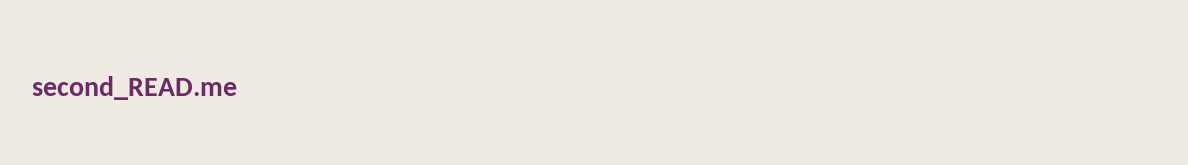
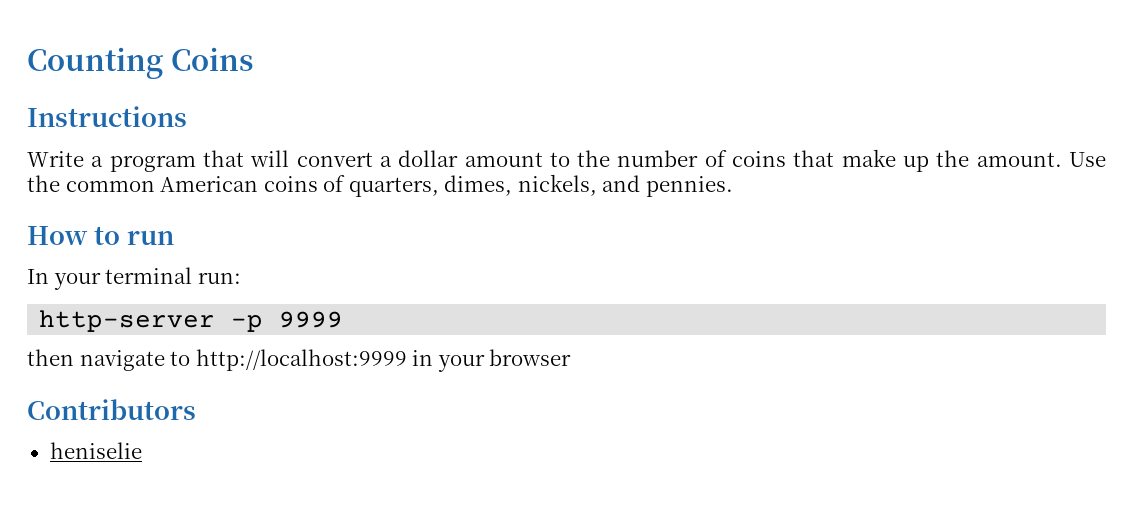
- second_READ.me
+ Counting Coins
+ Instructions
+ Write a program that will convert a dollar amount to the number of coins that make up the amount. Use the common American coins of quarters, dimes, nickels, and pennies.
+ How to run
+ In your terminal run:
+ http-server -p 9999
+ then navigate to http://localhost:9999 in your browser
+ Contributors
+ heniselie

